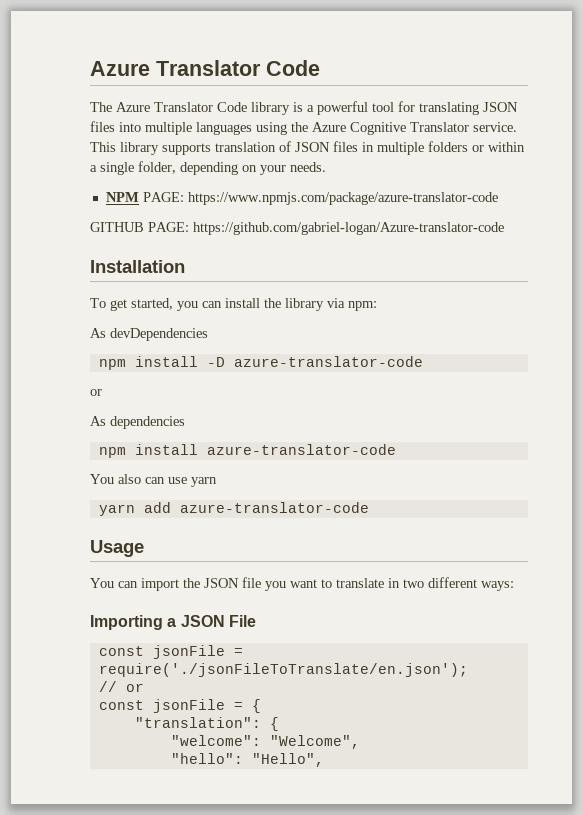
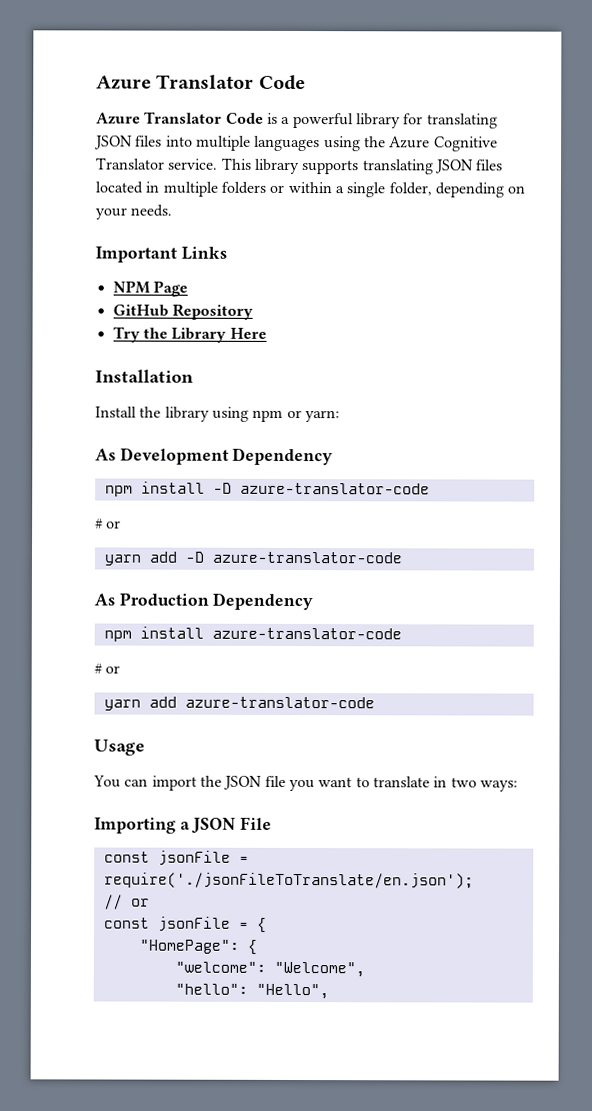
- The Azure Translator Code library is a powerful tool for translating JSON files into multiple languages using the Azure Cognitive Translator service.
+ Azure Translator Code is a powerful library for translating JSON files into multiple languages using the Azure Cognitive Translator service.
- This library supports translation of JSON files in multiple folders or within a single folder, depending on your needs.
+ This library supports translating JSON files located in multiple folders or within a single folder, depending on your needs.
+ Important Links
- NPM PAGE: https://www.npmjs.com/package/azure-translator-code
- GITHUB PAGE: https://github.com/gabriel-logan/Azure-translator-code
+ NPM Page
+ GitHub Repository
+ Try the Library Here
  Installation
- To get started, you can install the library via npm:
- As devDependencies
+ Install the library using npm or yarn:
+ As Development Dependency
  npm install -D azure-translator-code
- or
- As dependencies
+ # or
+ yarn add -D azure-translator-code
+ As Production Dependency
  npm install azure-translator-code
- You also can use yarn
+ # or
- You can import the JSON file you want to translate in two different ways:
+ You can import the JSON file you want to translate in two ways:
- "translation": {
+ "HomePage": {

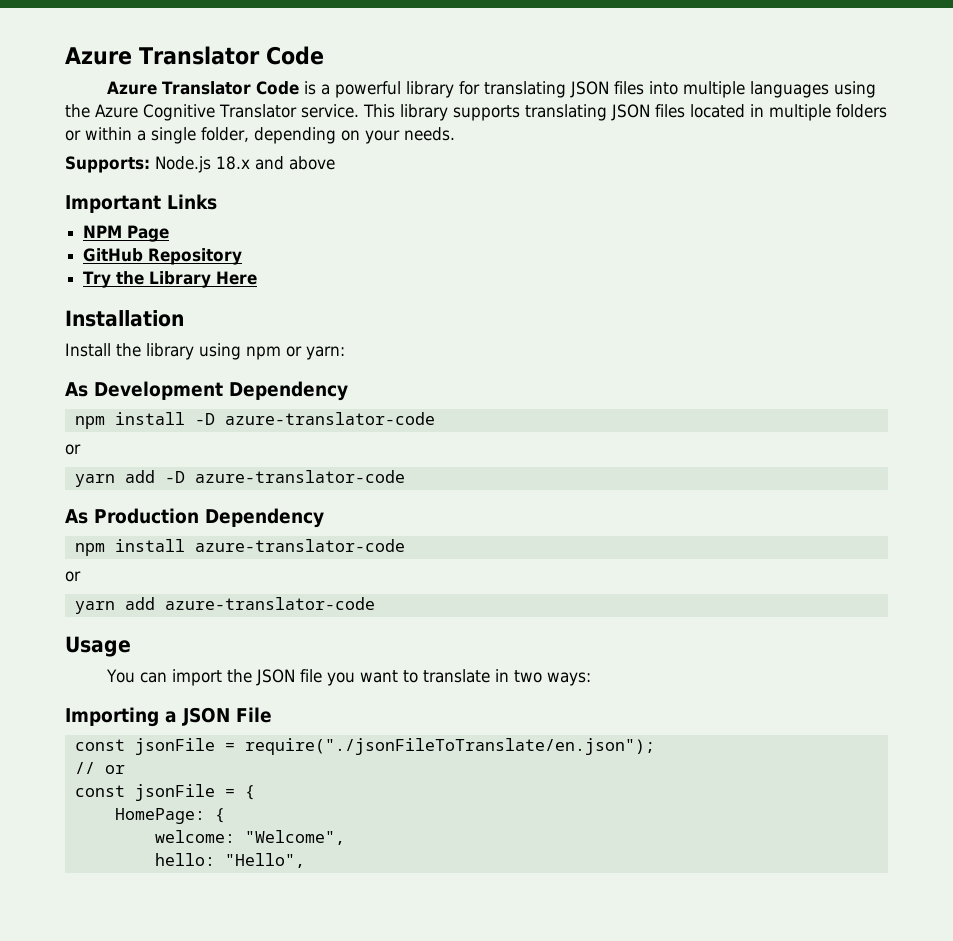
+ Supports: Node.js 18.x and above
  npm install -D azure-translator-code
- # or
+ or
  npm install azure-translator-code
- # or
+ or
- const jsonFile = require('./jsonFileToTranslate/en.json');
+ const jsonFile = require("./jsonFileToTranslate/en.json");
- "HomePage": {
- "welcome": "Welcome",
+ HomePage: {
+ welcome: "Welcome",
- "hello": "Hello",
+ hello: "Hello",

